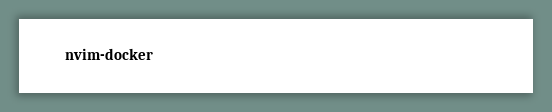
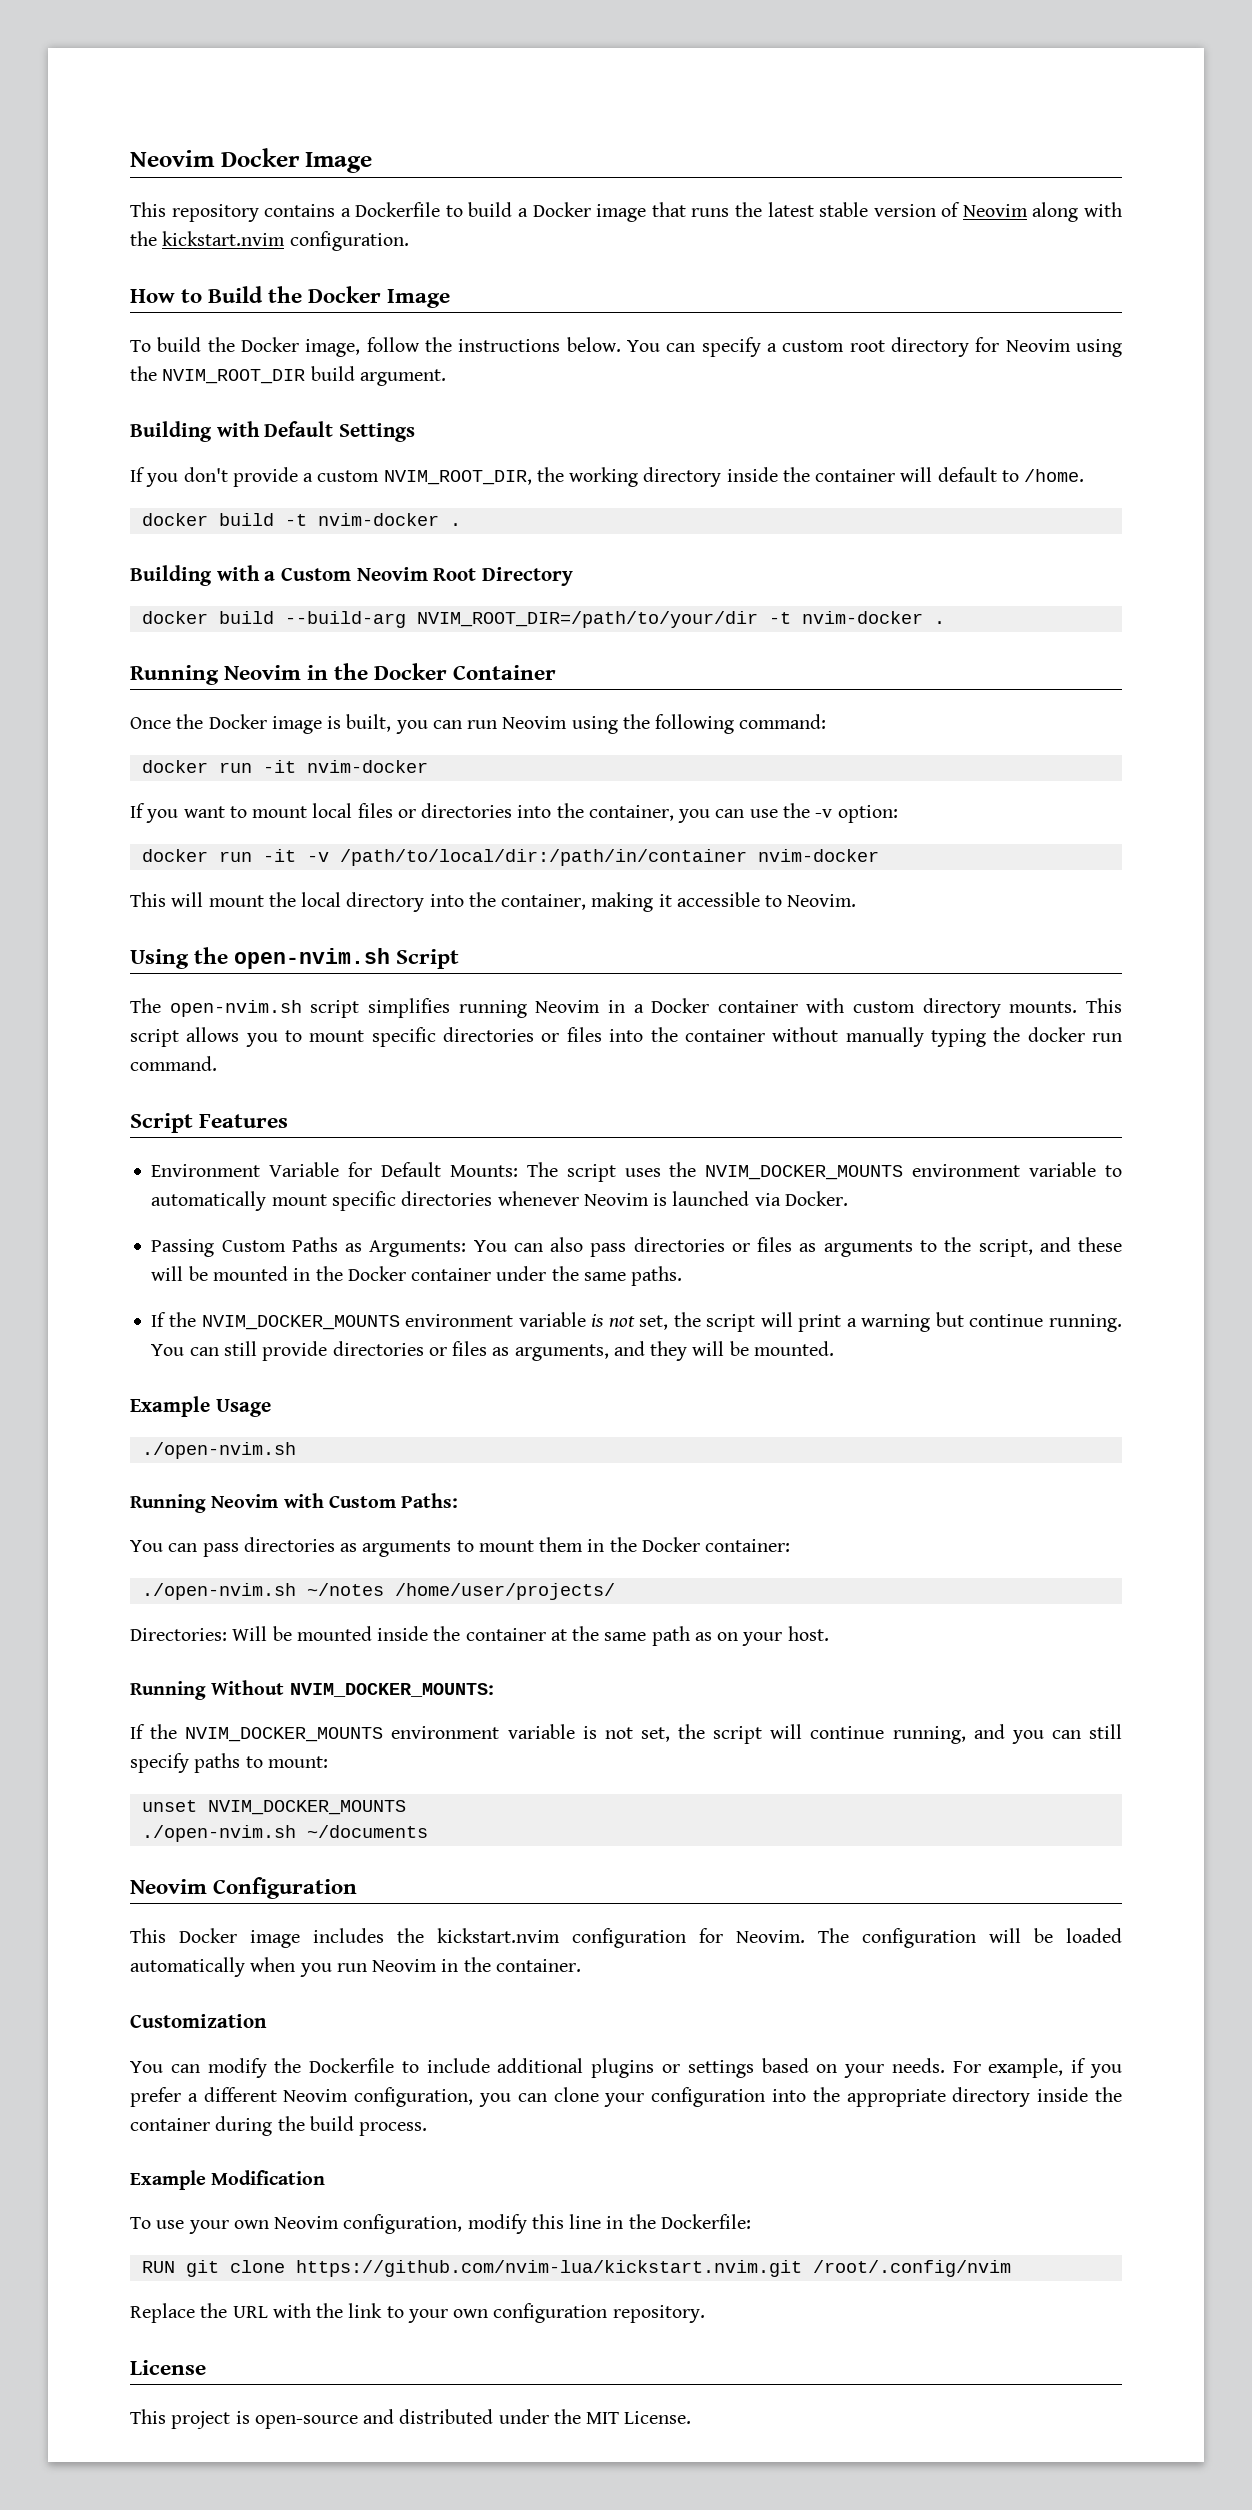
- nvim-docker
+ Neovim Docker Image
+ This repository contains a Dockerfile to build a Docker image that runs the latest stable version of Neovim along with the kickstart.nvim configuration.
+ How to Build the Docker Image
+ To build the Docker image, follow the instructions below. You can specify a custom root directory for Neovim using the NVIM_ROOT_DIR build argument.
+ Building with Default Settings
+ If you don't provide a custom NVIM_ROOT_DIR, the working directory inside the container will default to /home.
+ docker build -t nvim-docker .
+ Building with a Custom Neovim Root Directory
+ docker build --build-arg NVIM_ROOT_DIR=/path/to/your/dir -t nvim-docker .
+ Running Neovim in the Docker Container
+ Once the Docker image is built, you can run Neovim using the following command:
+ docker run -it nvim-docker
+ If you want to mount local files or directories into the container, you can use the -v option:
+ docker run -it -v /path/to/local/dir:/path/in/container nvim-docker
+ This will mount the local directory into the container, making it accessible to Neovim.
+ Using the open-nvim.sh Script
+ The open-nvim.sh script simplifies running Neovim in a Docker container with custom directory mounts. This script allows you to mount specific directories or files into the container without manually typing the docker run command.
+ Script Features
+ Environment Variable for Default Mounts: The script uses the NVIM_DOCKER_MOUNTS environment variable to automatically mount specific directories whenever Neovim is launched via Docker.
+ Passing Custom Paths as Arguments: You can also pass directories or files as arguments to the script, and these will be mounted in the Docker container under the same paths.
+ If the NVIM_DOCKER_MOUNTS environment variable is not set, the script will print a warning but continue running. You can still provide directories or files as arguments, and they will be mounted.
+ Example Usage
+ ./open-nvim.sh
+ Running Neovim with Custom Paths:
+ You can pass directories as arguments to mount them in the Docker container:
+ ./open-nvim.sh ~/notes /home/user/projects/
+ Directories: Will be mounted inside the container at the same path as on your host.
+ Running Without NVIM_DOCKER_MOUNTS:
+ If the NVIM_DOCKER_MOUNTS environment variable is not set, the script will continue running, and you can still specify paths to mount:
+ unset NVIM_DOCKER_MOUNTS
+ ./open-nvim.sh ~/documents
+ Neovim Configuration
+ This Docker image includes the kickstart.nvim configuration for Neovim. The configuration will be loaded automatically when you run Neovim in the container.
+ Customization
+ You can modify the Dockerfile to include additional plugins or settings based on your needs. For example, if you prefer a different Neovim configuration, you can clone your configuration into the appropriate directory inside the container during the build process.
+ Example Modification
+ To use your own Neovim configuration, modify this line in the Dockerfile:
+ RUN git clone https://github.com/nvim-lua/kickstart.nvim.git /root/.config/nvim
+ Replace the URL with the link to your own configuration repository.
+ License
+ This project is open-source and distributed under the MIT License.

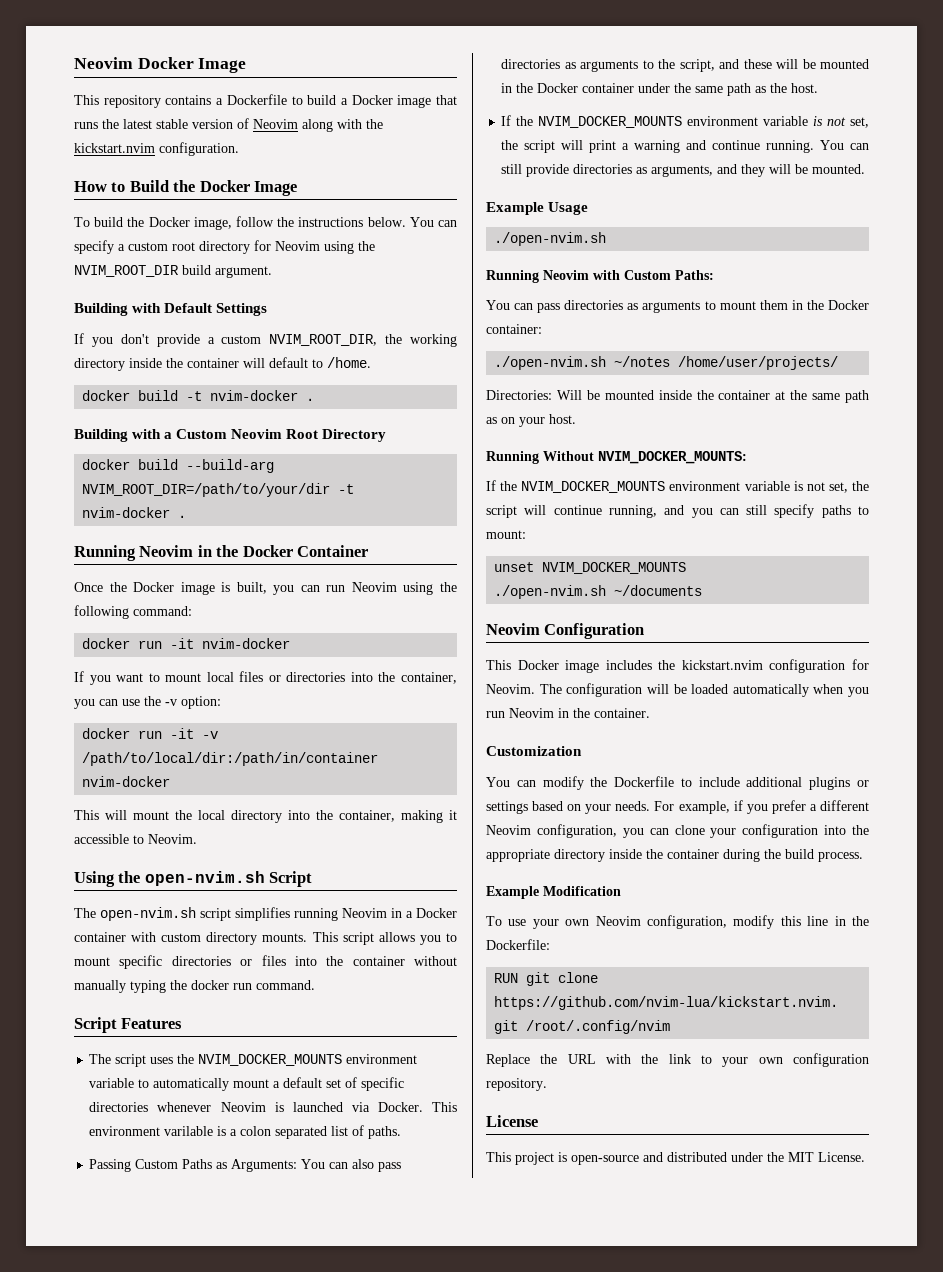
- Environment Variable for Default Mounts: The script uses the NVIM_DOCKER_MOUNTS environment variable to automatically mount specific directories whenever Neovim is launched via Docker.
+ The script uses the NVIM_DOCKER_MOUNTS environment variable to automatically mount a default set of specific directories whenever Neovim is launched via Docker. This environment varilable is a colon separated list of paths.
- Passing Custom Paths as Arguments: You can also pass directories or files as arguments to the script, and these will be mounted in the Docker container under the same paths.
+ Passing Custom Paths as Arguments: You can also pass directories as arguments to the script, and these will be mounted in the Docker container under the same path as the host.
- If the NVIM_DOCKER_MOUNTS environment variable is not set, the script will print a warning but continue running.
+ If the NVIM_DOCKER_MOUNTS environment variable is not set, the script will print a warning and continue running.
- You can still provide directories or files as arguments, and they will be mounted.
+ You can still provide directories as arguments, and they will be mounted.

